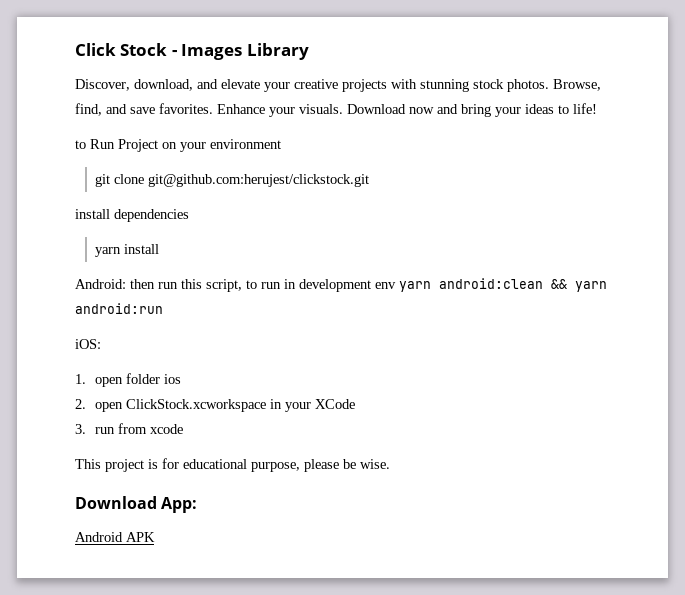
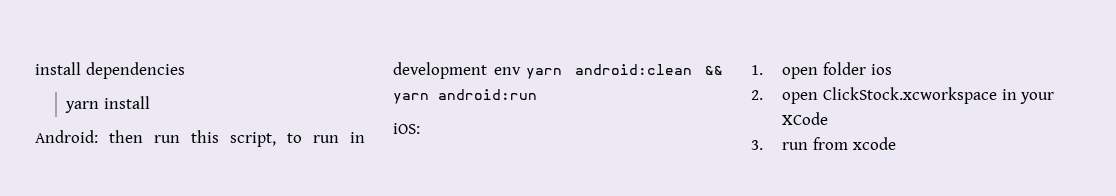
- Click Stock - Images Library
- Discover, download, and elevate your creative projects with stunning stock photos. Browse, find, and save favorites. Enhance your visuals. Download now and bring your ideas to life!
- to Run Project on your environment
- git clone git@github.com:herujest/clickstock.git
- This project is for educational purpose, please be wise.
- Download App:
- Android APK

